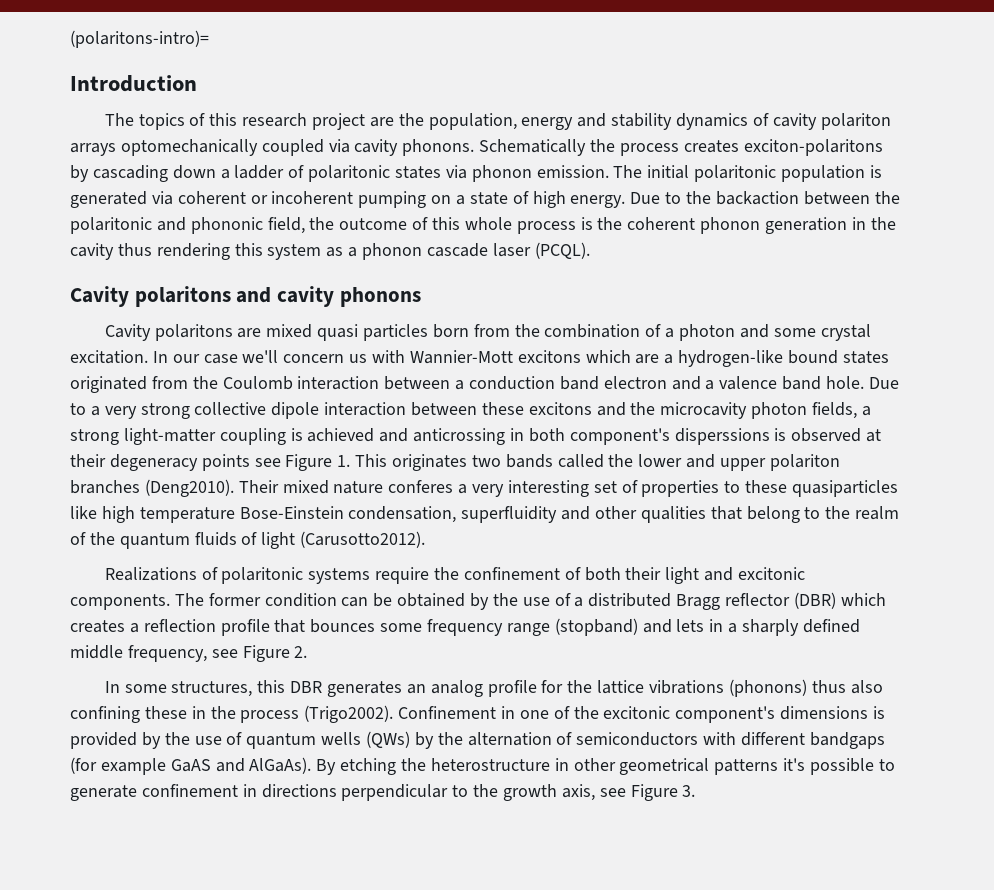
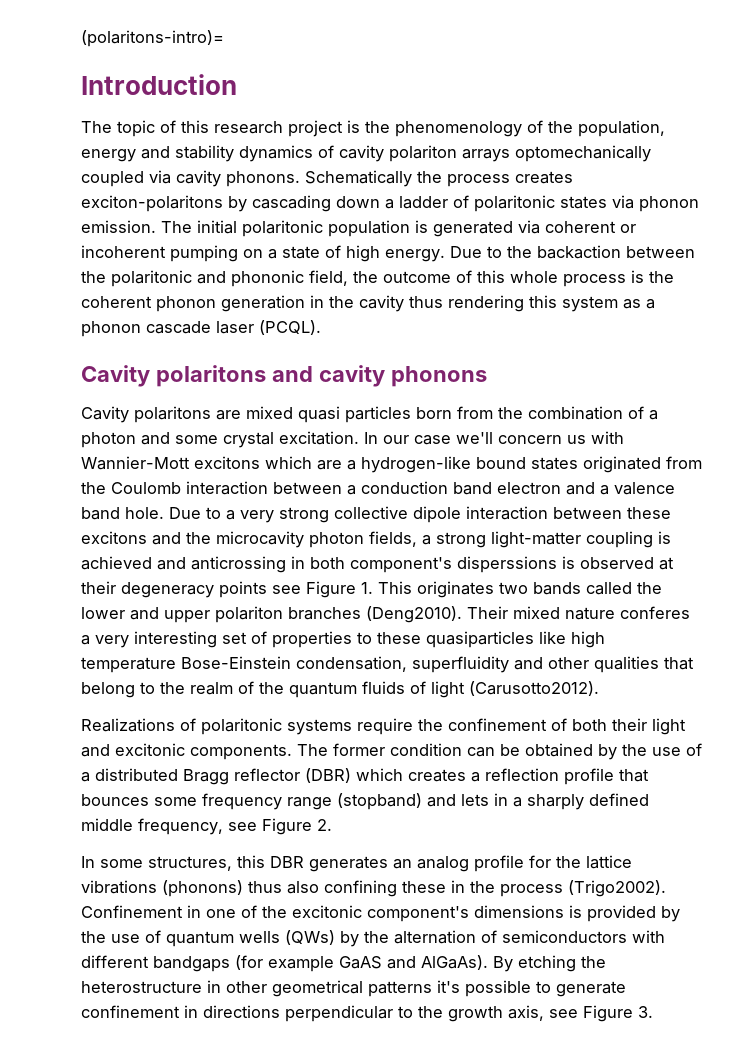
- The topics of this research project are the population, energy and stability dynamics of cavity polariton arrays optomechanically coupled via cavity phonons.
+ The topic of this research project is the phenomenology of the population, energy and stability dynamics of cavity polariton arrays optomechanically coupled via cavity phonons.

